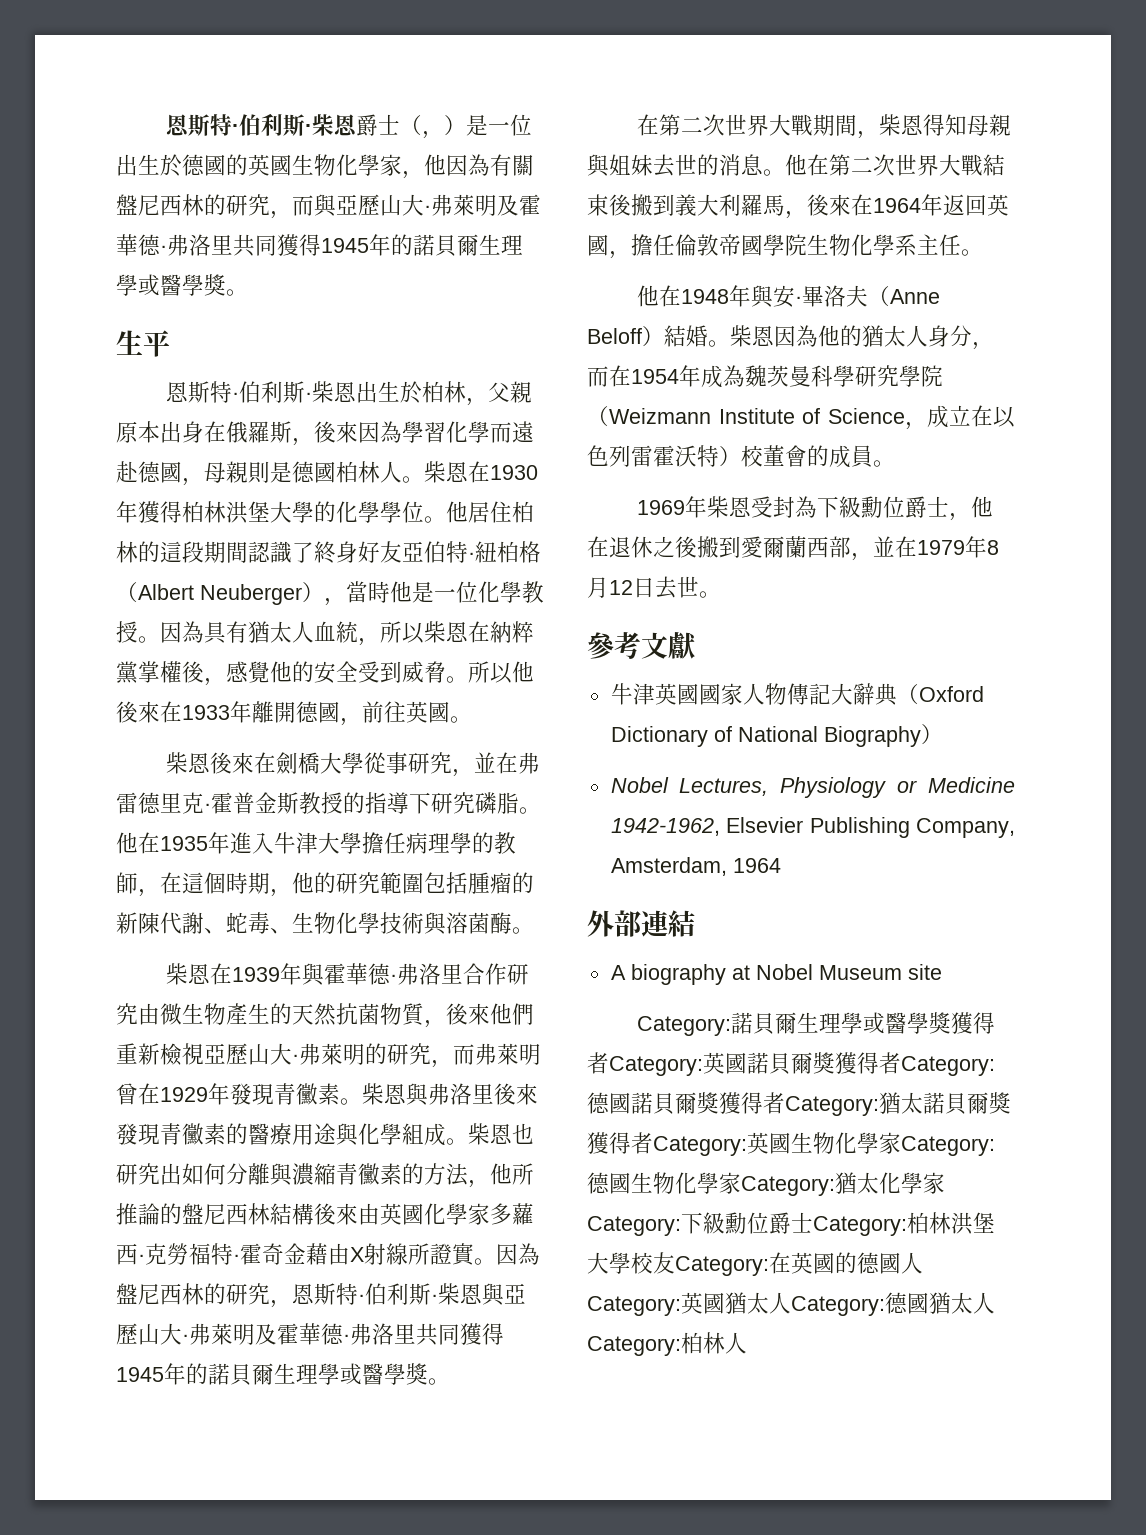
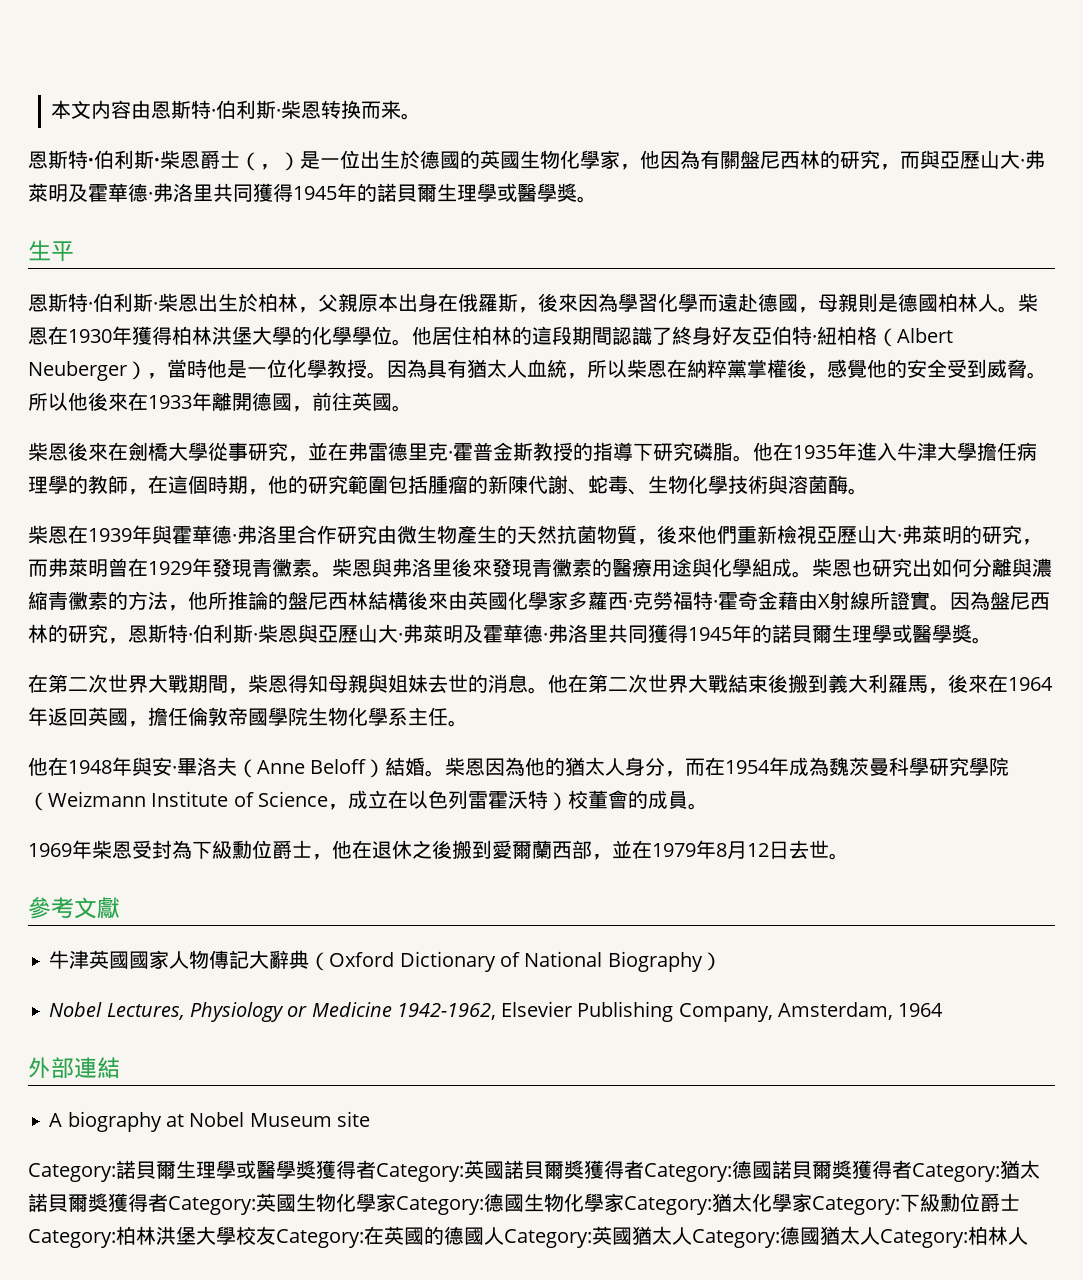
+ 本文内容由恩斯特·伯利斯·柴恩转换而来。

